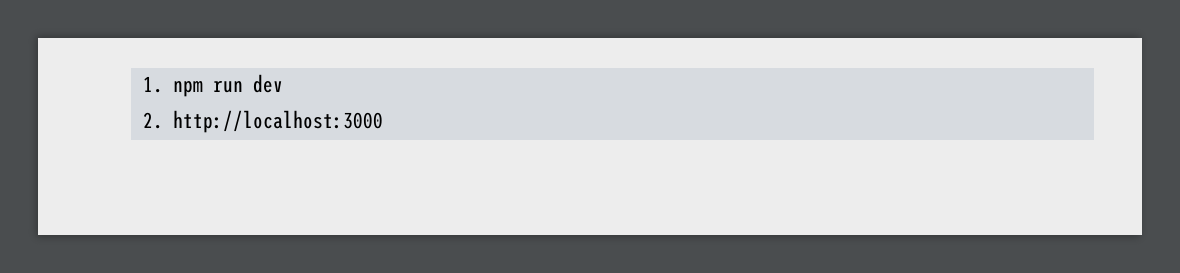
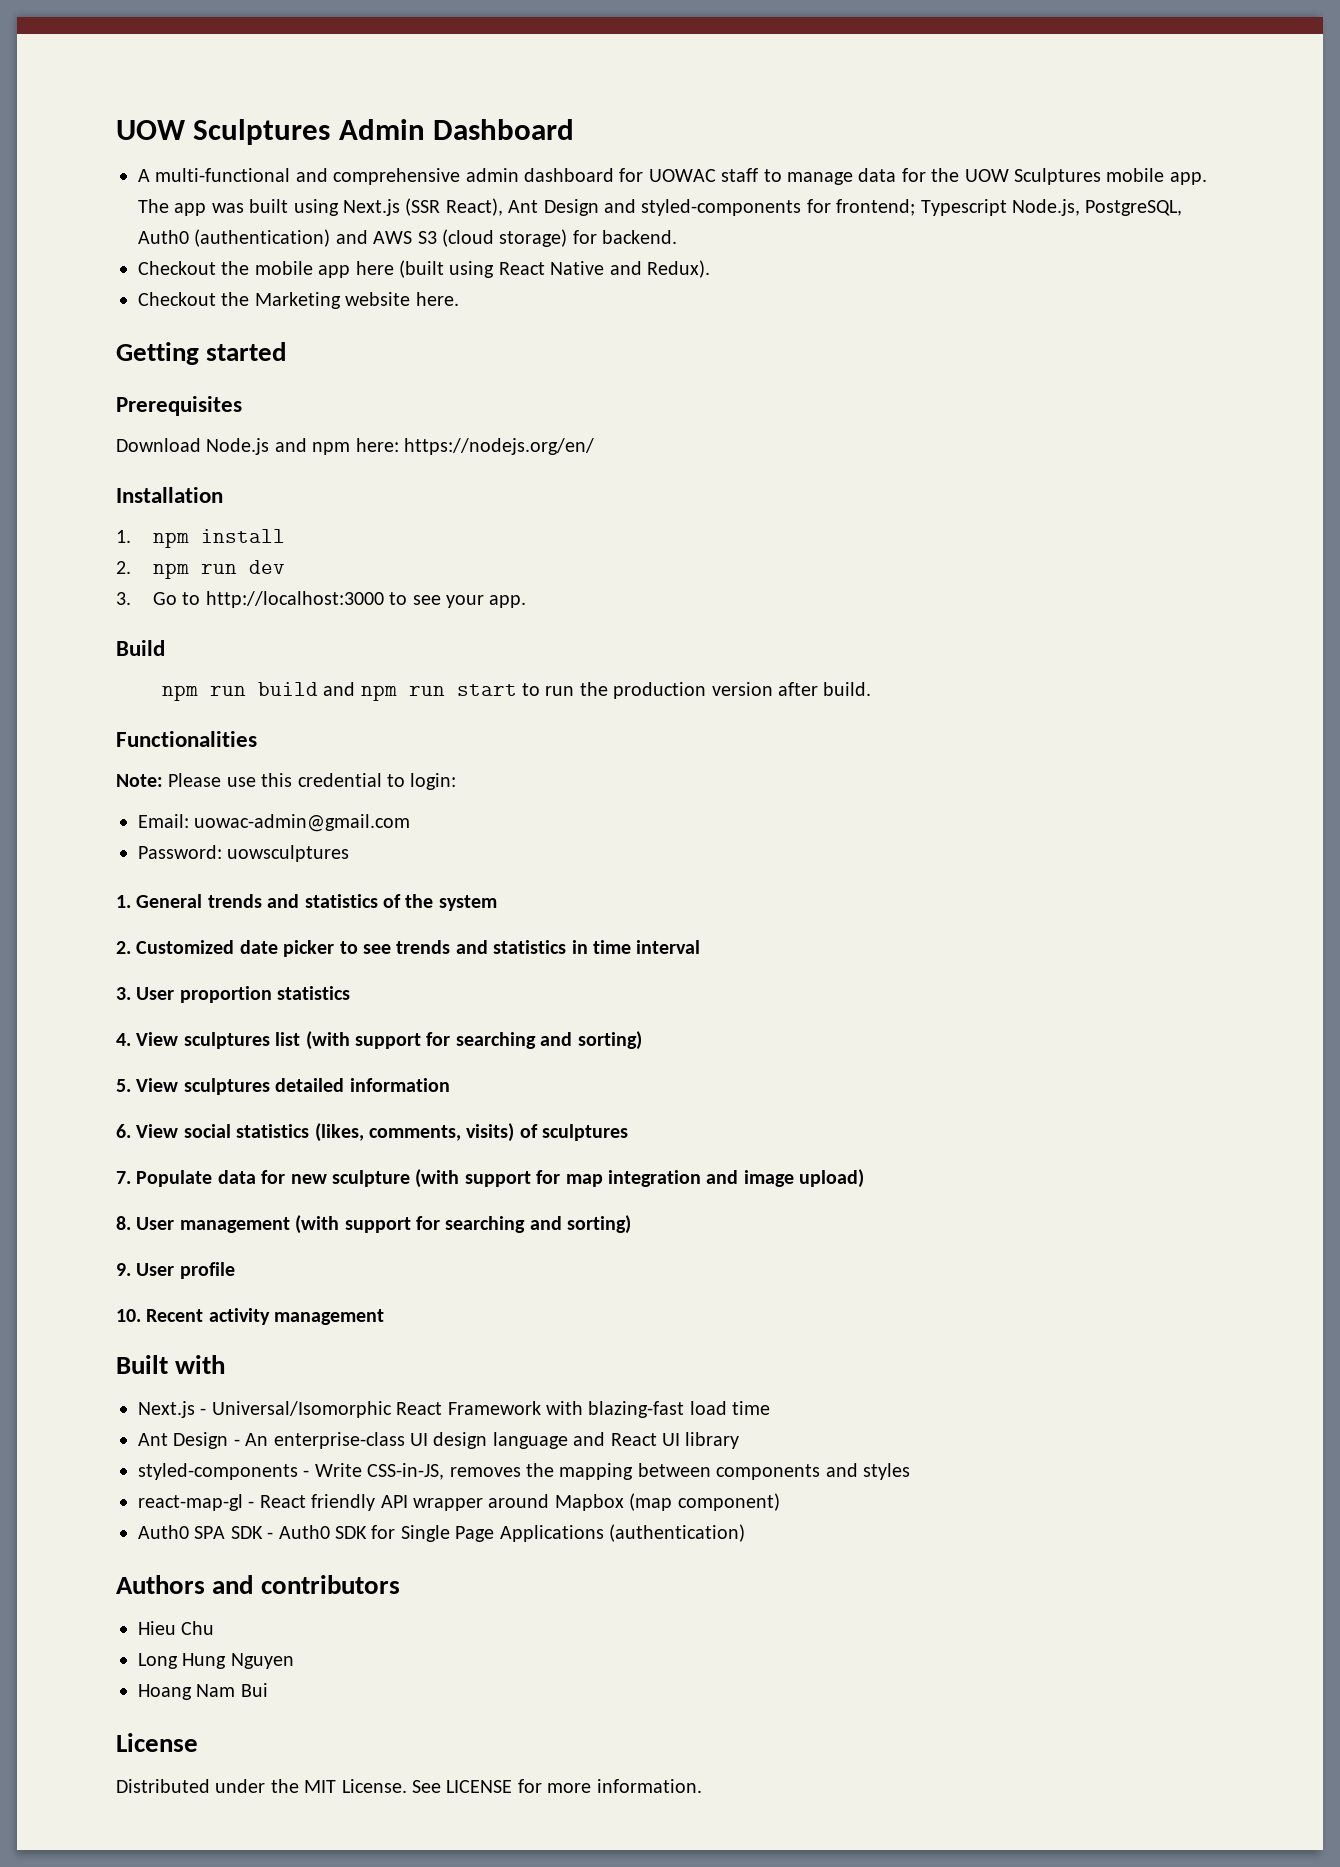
- 1. npm run dev
- 2. http://localhost:3000
+ UOW Sculptures Admin Dashboard
+ A multi-functional and comprehensive admin dashboard for UOWAC staff to manage data for the UOW Sculptures mobile app. The app was built using Next.js (SSR React), Ant Design and styled-components for frontend; Typescript Node.js, PostgreSQL, Auth0 (authentication) and AWS S3 (cloud storage) for backend.
+ Checkout the mobile app here (built using React Native and Redux).
+ Checkout the Marketing website here.
+ Getting started
+ Prerequisites
+ Download Node.js and npm here: https://nodejs.org/en/
+ Installation
+ 1. npm install
+ 2. npm run dev
+ 3. Go to http://localhost:3000 to see your app.
+ Build
+ npm run build and npm run start to run the production version after build.
+ Functionalities
+ Note: Please use this credential to login:
+ Email: uowac-admin@gmail.com
+ Password: uowsculptures
+ 1. General trends and statistics of the system
+ 2. Customized date picker to see trends and statistics in time interval
+ 3. User proportion statistics
+ 4. View sculptures list (with support for searching and sorting)
+ 5. View sculptures detailed information
+ 6. View social statistics (likes, comments, visits) of sculptures
+ 7. Populate data for new sculpture (with support for map integration and image upload)
+ 8. User management (with support for searching and sorting)
+ 9. User profile
+ 10. Recent activity management
+ Built with
+ Next.js - Universal/Isomorphic React Framework with blazing-fast load time
+ Ant Design - An enterprise-class UI design language and React UI library
+ styled-components - Write CSS-in-JS, removes the mapping between components and styles
+ react-map-gl - React friendly API wrapper around Mapbox (map component)
+ Auth0 SPA SDK - Auth0 SDK for Single Page Applications (authentication)
+ Authors and contributors
+ Hieu Chu
+ Long Hung Nguyen
+ Hoang Nam Bui
+ License
+ Distributed under the MIT License. See LICENSE for more information.

